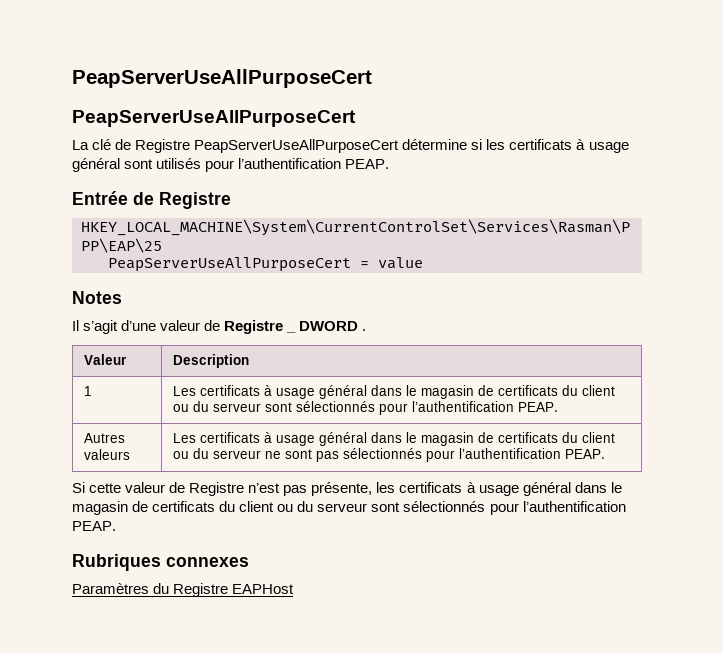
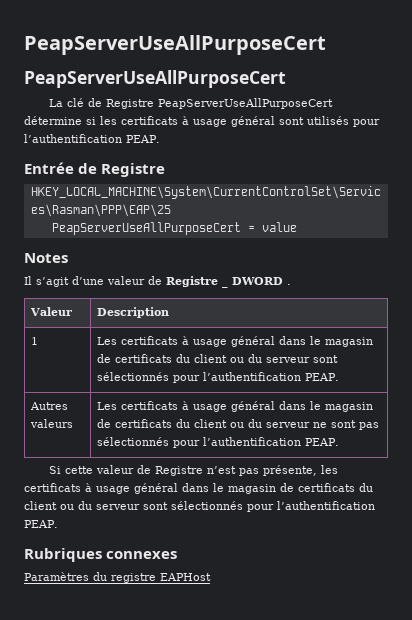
- Paramètres du Registre EAPHost
+ Paramètres du registre EAPHost

